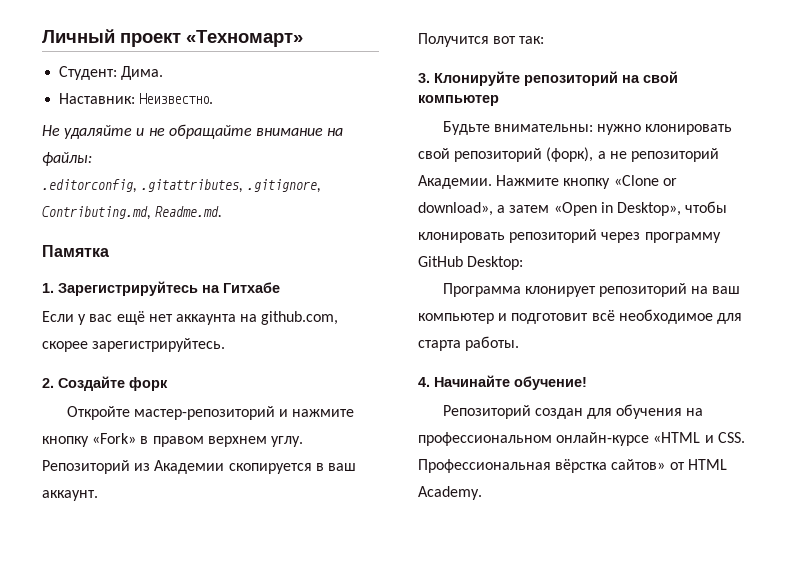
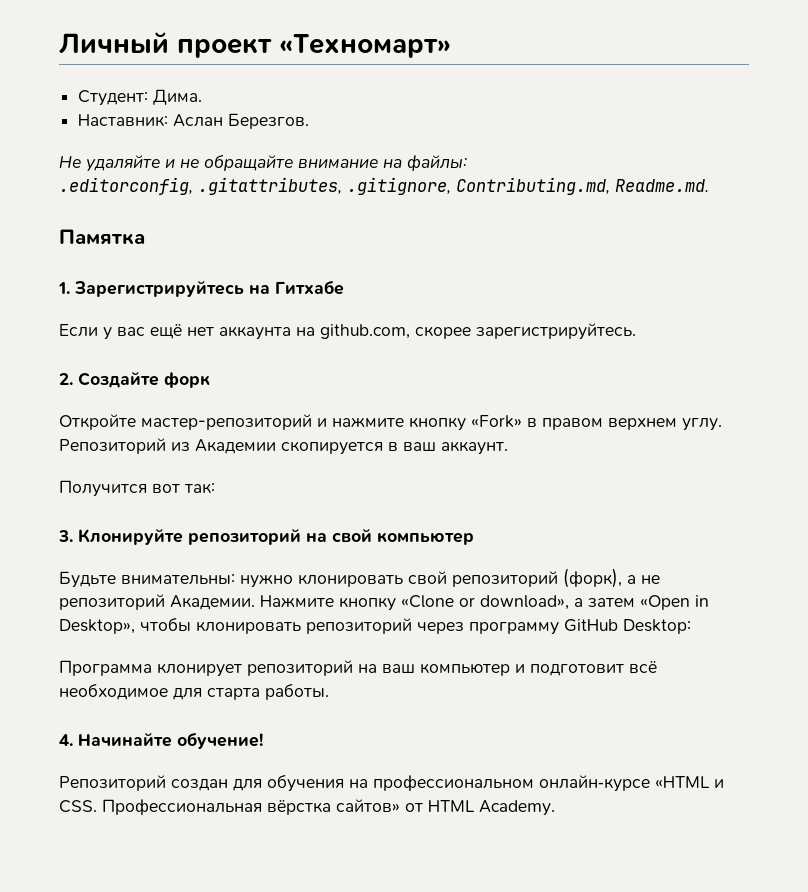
- Наставник: Неизвестно.
+ Наставник: Аслан Березгов.

